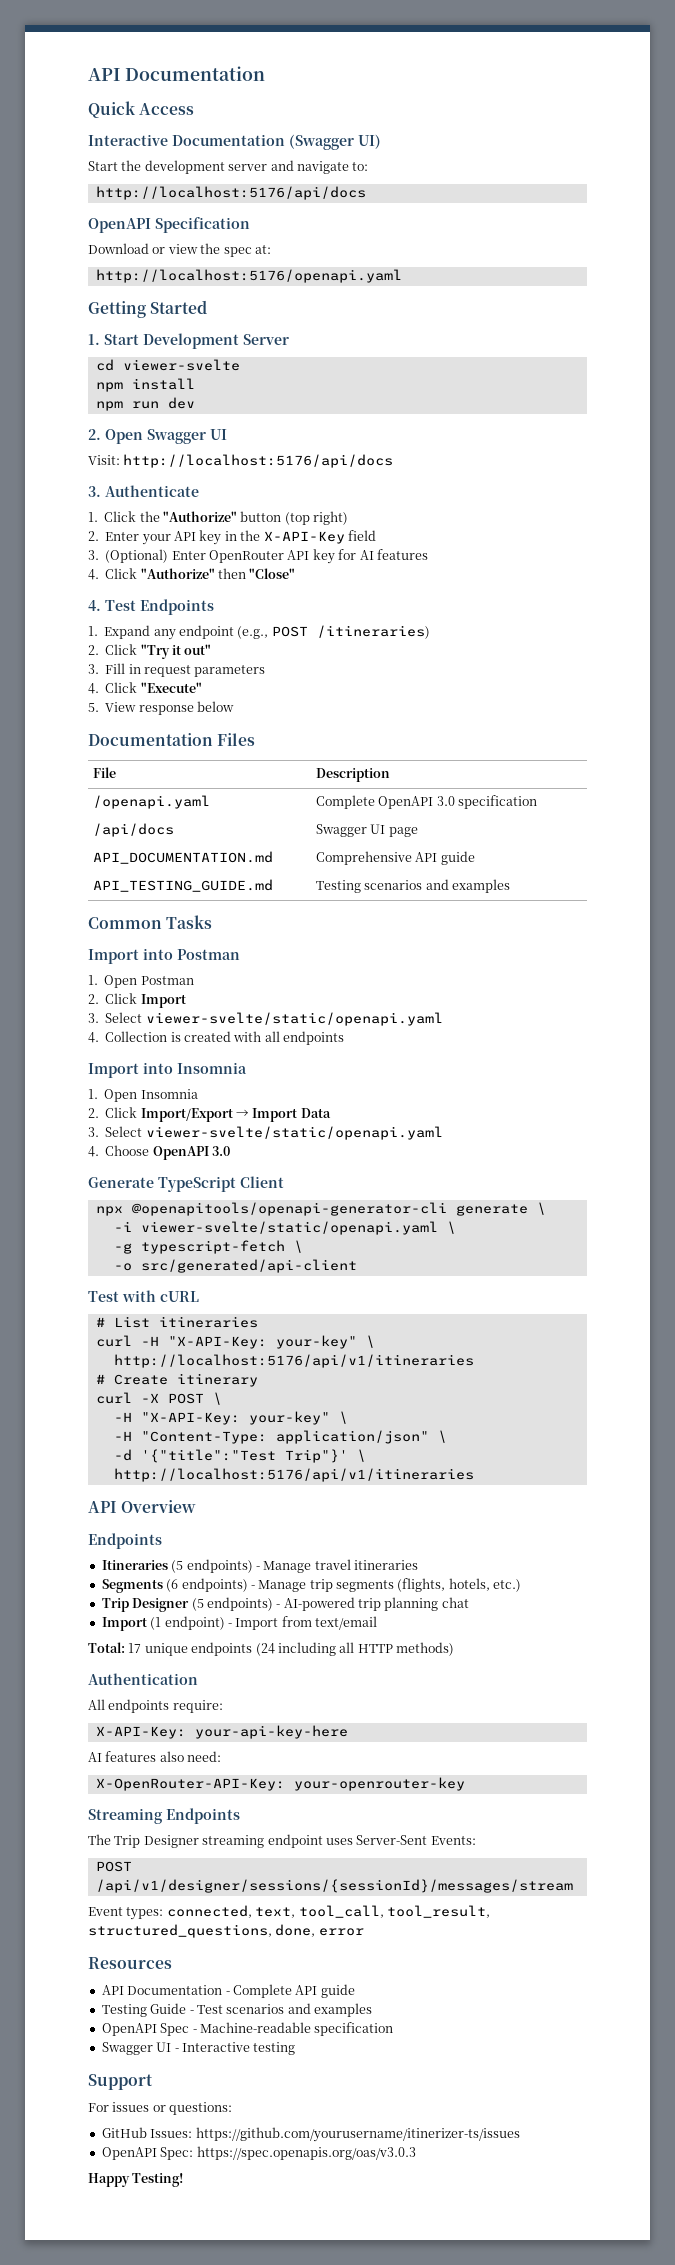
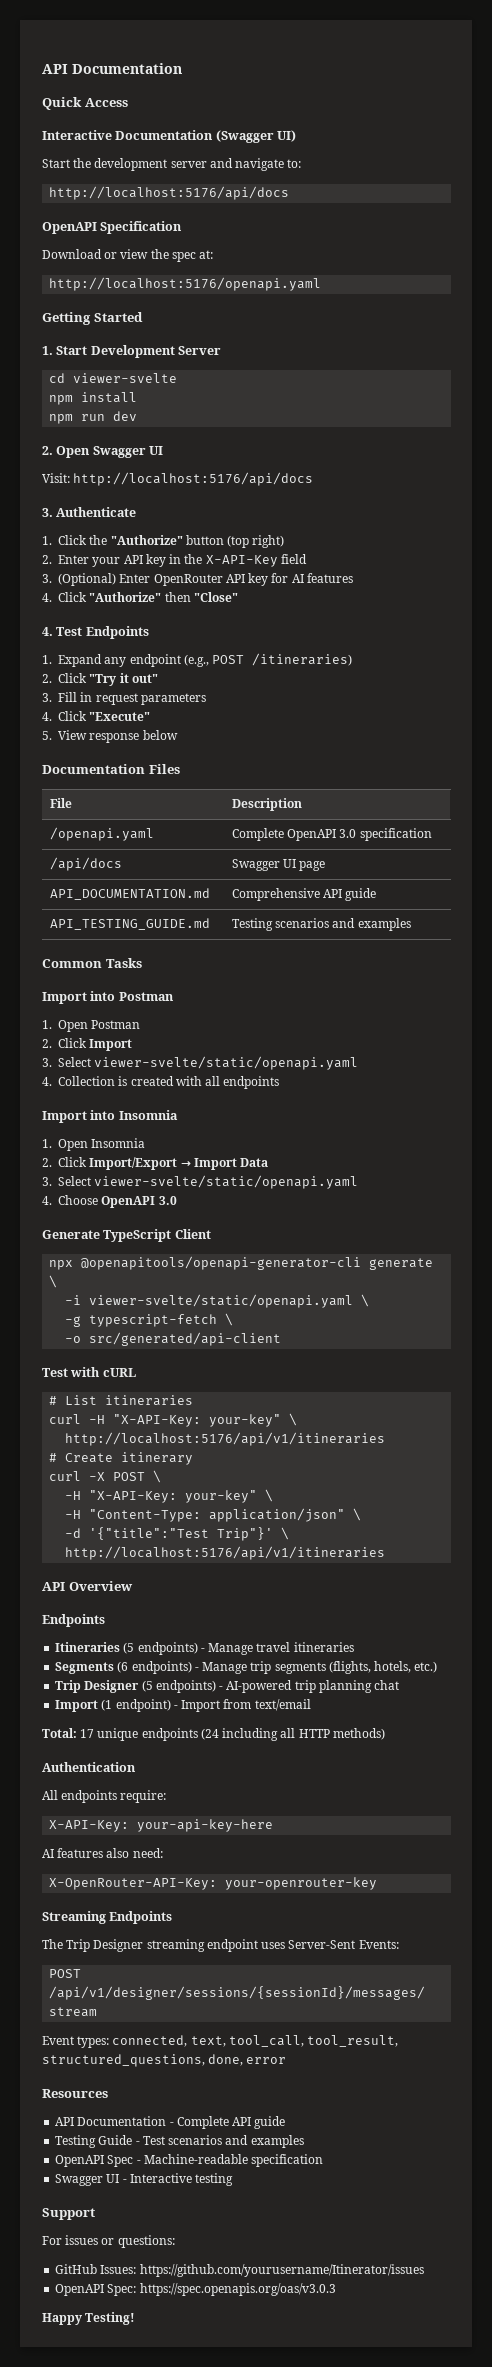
- GitHub Issues: https://github.com/yourusername/itinerizer-ts/issues
+ GitHub Issues: https://github.com/yourusername/Itinerator/issues

